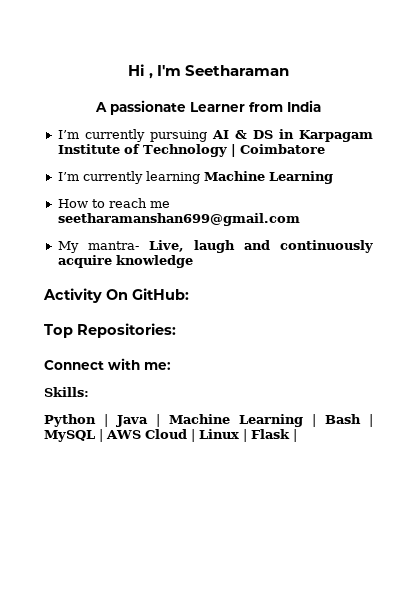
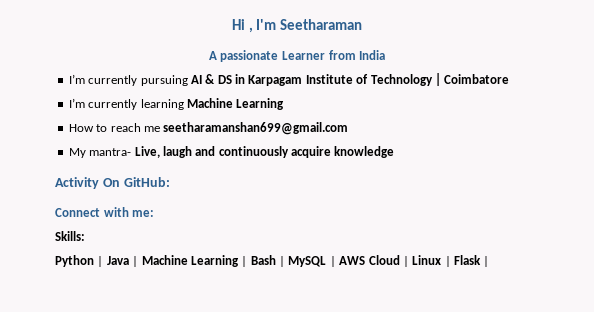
- Top Repositories:

